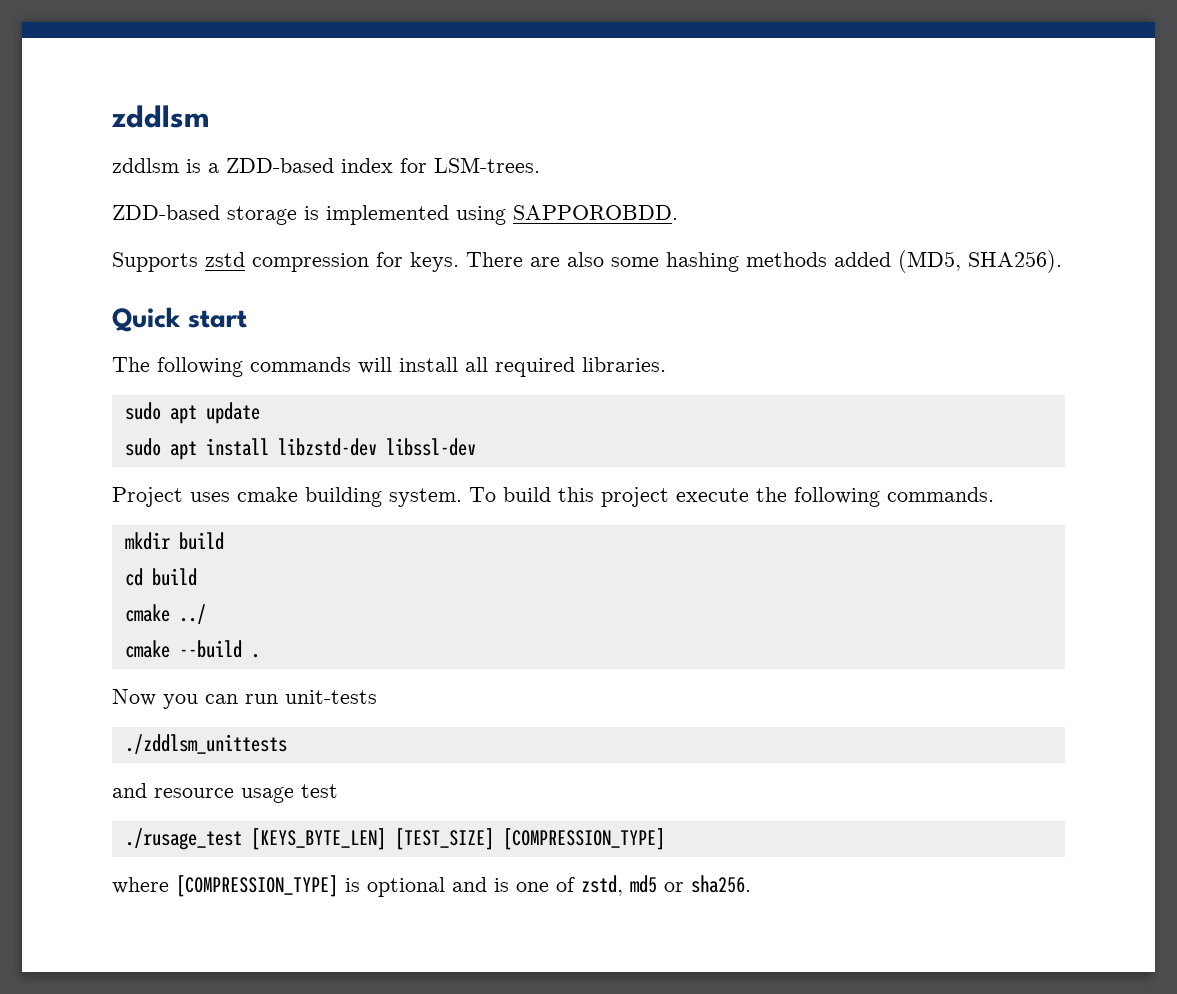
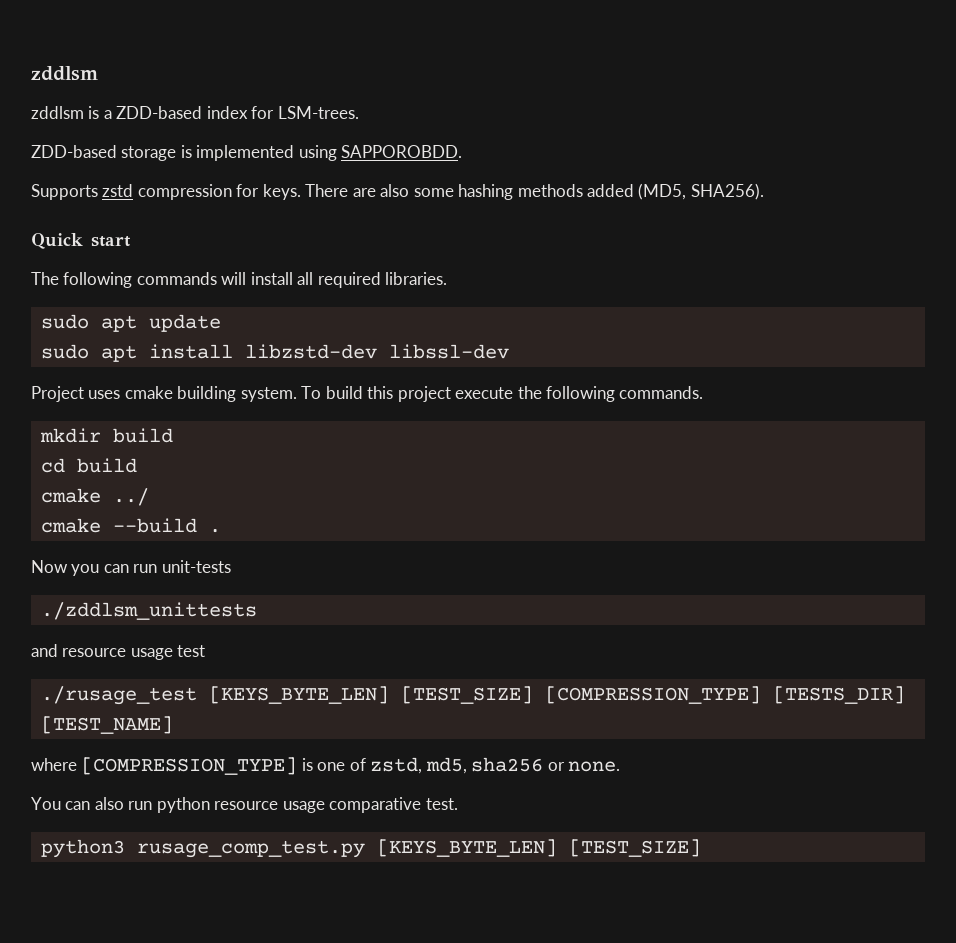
- ./rusage_test [KEYS_BYTE_LEN] [TEST_SIZE] [COMPRESSION_TYPE]
+ ./rusage_test [KEYS_BYTE_LEN] [TEST_SIZE] [COMPRESSION_TYPE] [TESTS_DIR] [TEST_NAME]
- where [COMPRESSION_TYPE] is optional and is one of zstd, md5 or sha256.
+ where [COMPRESSION_TYPE] is one of zstd, md5, sha256 or none.
+ You can also run python resource usage comparative test.
+ python3 rusage_comp_test.py [KEYS_BYTE_LEN] [TEST_SIZE]

